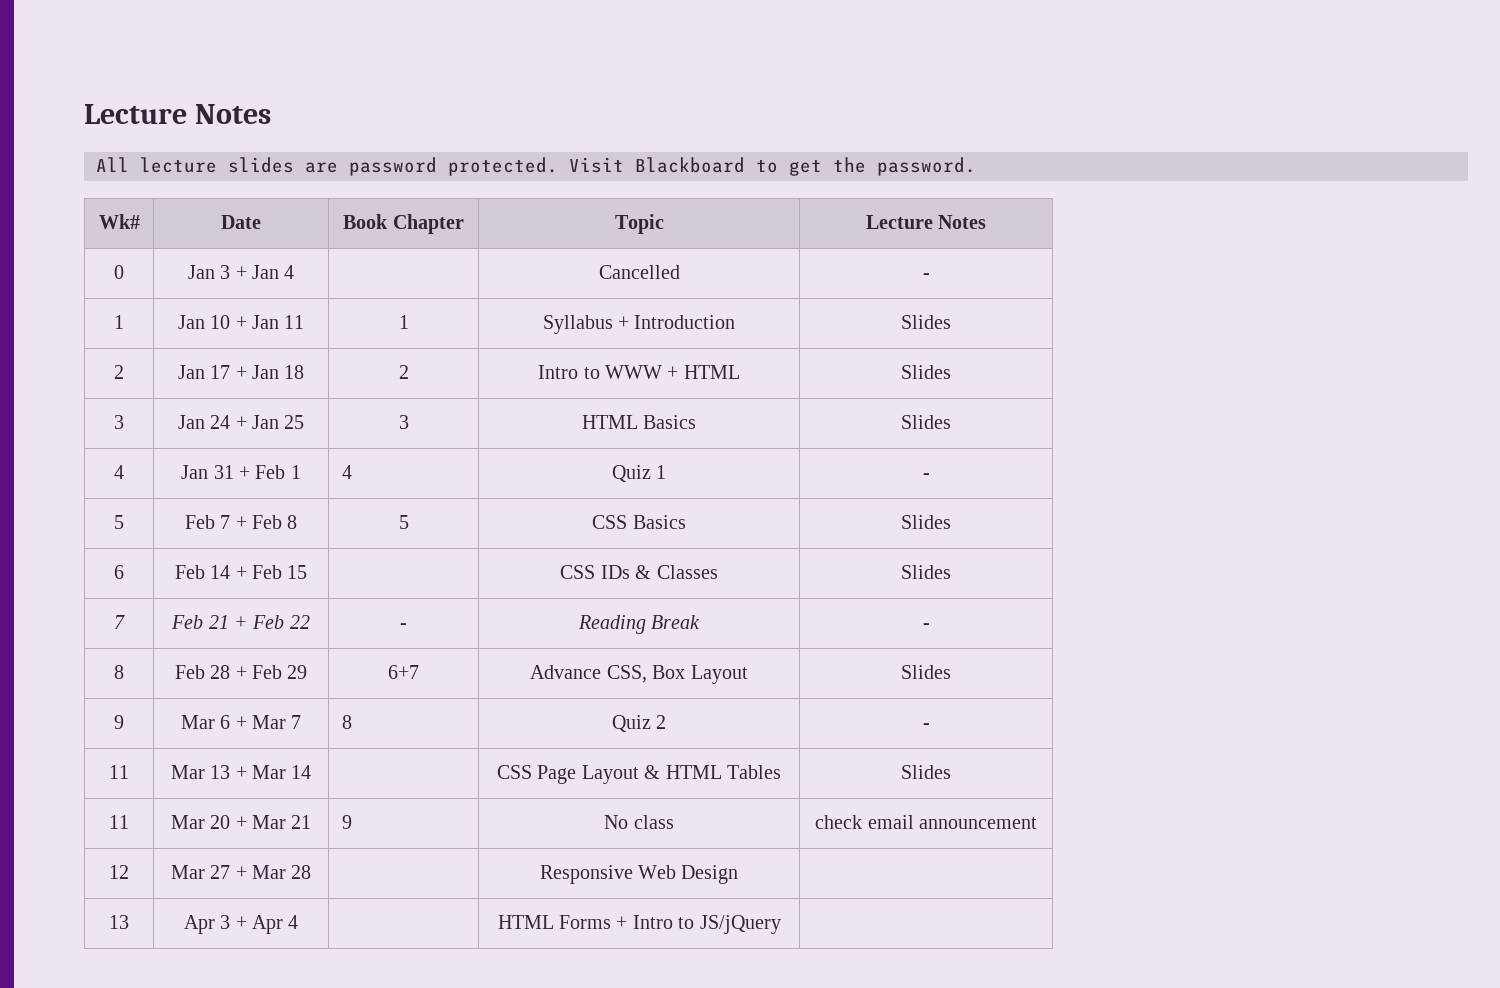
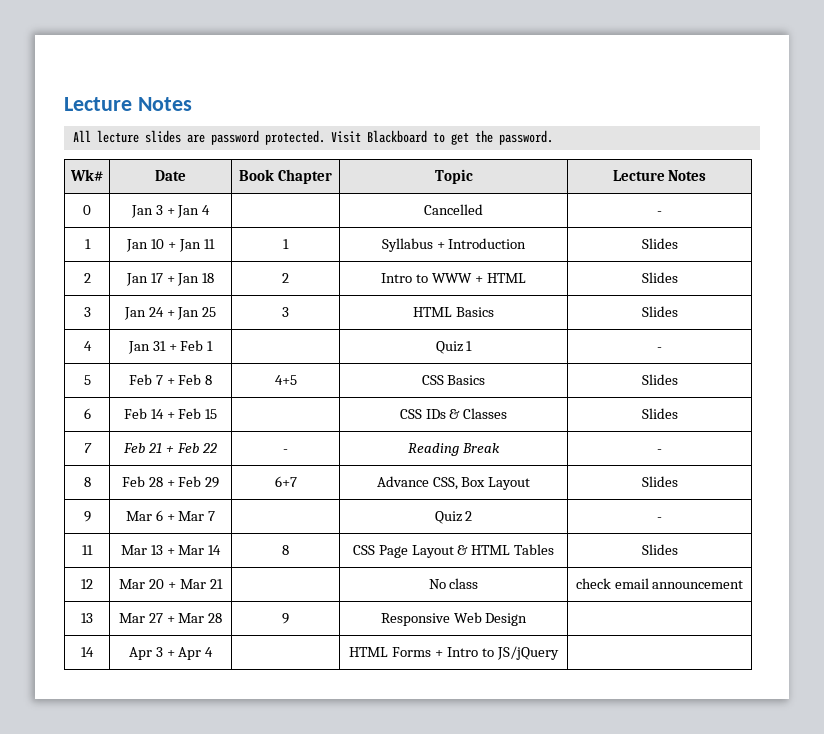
- 4 | Jan 31 + Feb 1 | 4 | Quiz 1 | -
+ 4 | Jan 31 + Feb 1 | | Quiz 1 | -
- 5 | Feb 7 + Feb 8 | 5 | CSS Basics | Slides
+ 5 | Feb 7 + Feb 8 | 4+5 | CSS Basics | Slides
- 9 | Mar 6 + Mar 7 | 8 | Quiz 2 | -
+ 9 | Mar 6 + Mar 7 | | Quiz 2 | -
- 11 | Mar 13 + Mar 14 | | CSS Page Layout & HTML Tables | Slides
+ 11 | Mar 13 + Mar 14 | 8 | CSS Page Layout & HTML Tables | Slides
- 11 | Mar 20 + Mar 21 | 9 | No class | check email announcement
+ 12 | Mar 20 + Mar 21 | | No class | check email announcement
- 12 | Mar 27 + Mar 28 | | Responsive Web Design |
+ 13 | Mar 27 + Mar 28 | 9 | Responsive Web Design |
- 13 | Apr 3 + Apr 4 | | HTML Forms + Intro to JS/jQuery |
+ 14 | Apr 3 + Apr 4 | | HTML Forms + Intro to JS/jQuery |

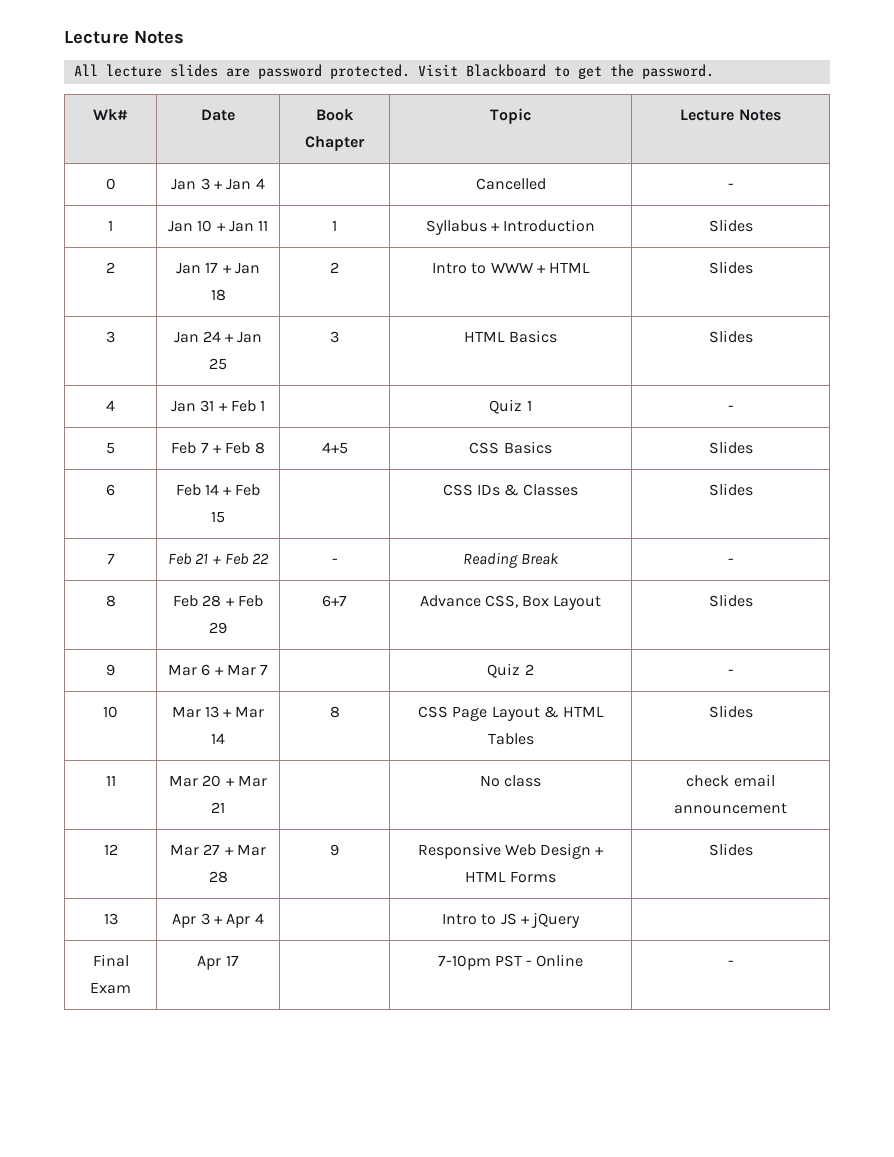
- 11 | Mar 13 + Mar 14 | 8 | CSS Page Layout & HTML Tables | Slides
+ 10 | Mar 13 + Mar 14 | 8 | CSS Page Layout & HTML Tables | Slides
- 12 | Mar 20 + Mar 21 | | No class | check email announcement
+ 11 | Mar 20 + Mar 21 | | No class | check email announcement
- 13 | Mar 27 + Mar 28 | 9 | Responsive Web Design |
- 14 | Apr 3 + Apr 4 | | HTML Forms + Intro to JS/jQuery |
+ 12 | Mar 27 + Mar 28 | 9 | Responsive Web Design + HTML Forms | Slides
+ 13 | Apr 3 + Apr 4 | | Intro to JS + jQuery |
+ Final Exam | Apr 17 | | 7-10pm PST - Online | -

